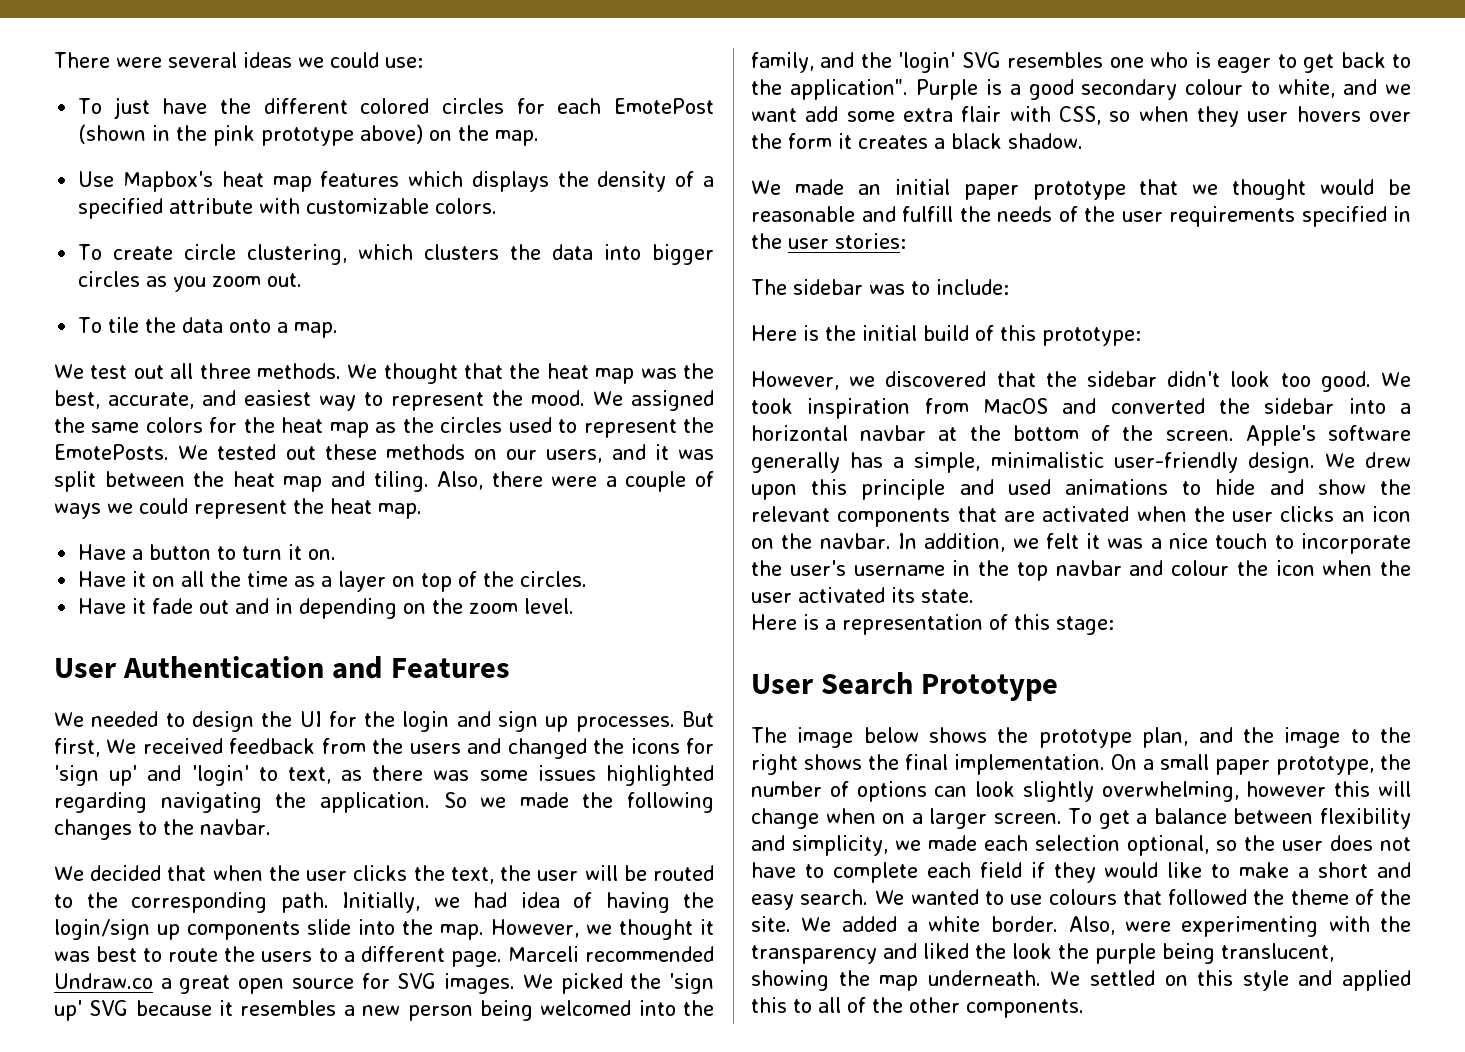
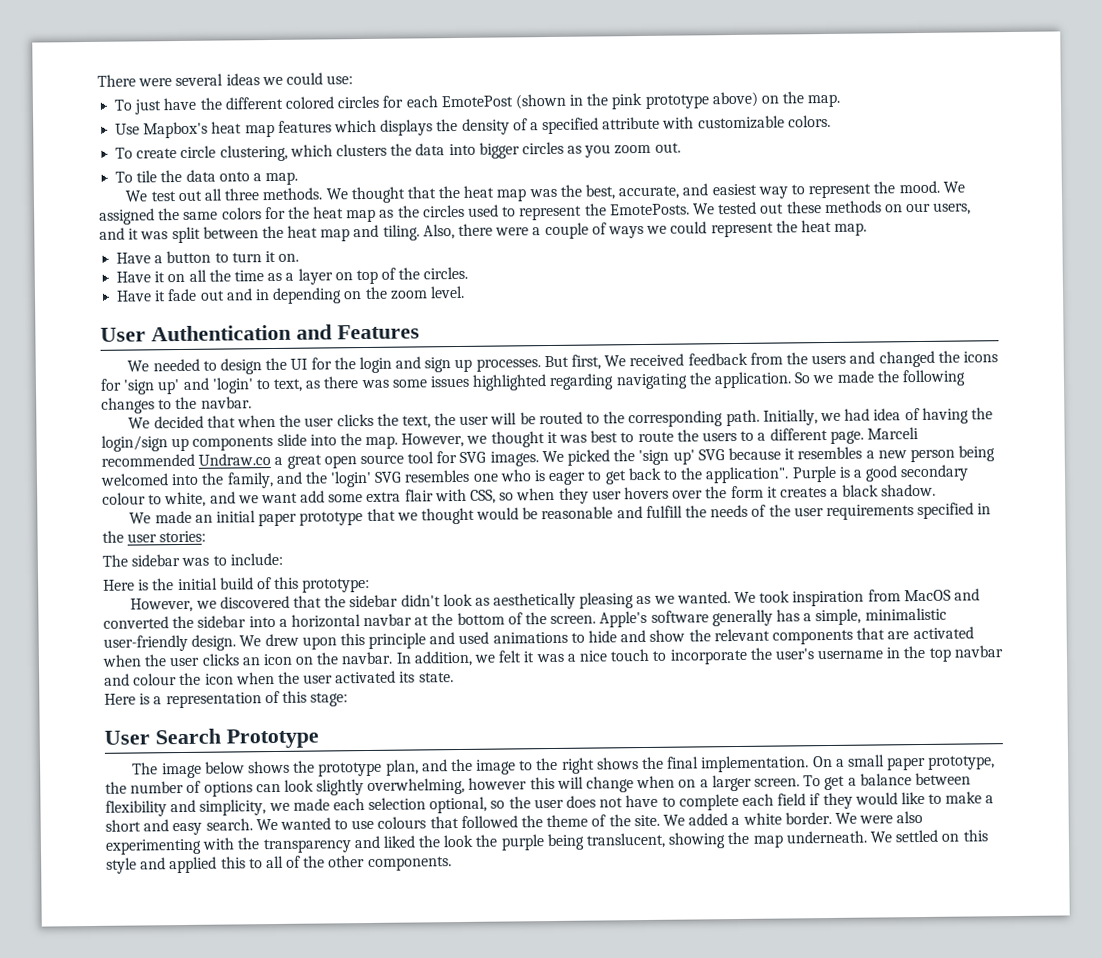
- Marceli recommended Undraw.co a great open source for SVG images.
+ Marceli recommended Undraw.co a great open source tool for SVG images.
- However, we discovered that the sidebar didn't look too good.
+ However, we discovered that the sidebar didn't look as aesthetically pleasing as we wanted.
- Also, were experimenting with the transparency and liked the look the purple being translucent, showing the map underneath.
+ We were also experimenting with the transparency and liked the look the purple being translucent, showing the map underneath.

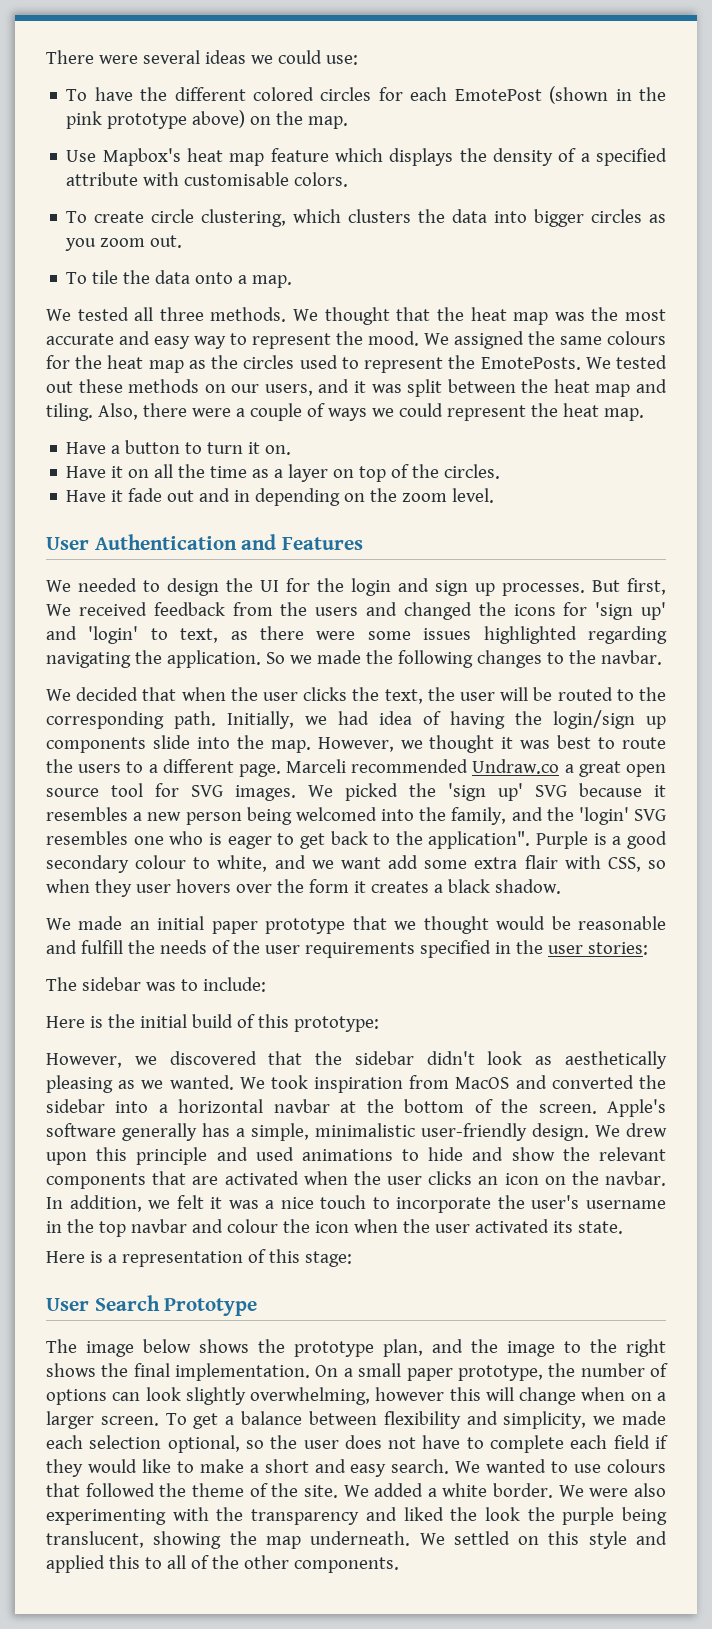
- To just have the different colored circles for each EmotePost (shown in the pink prototype above) on the map.
+ To have the different colored circles for each EmotePost (shown in the pink prototype above) on the map.
- Use Mapbox's heat map features which displays the density of a specified attribute with customizable colors.
+ Use Mapbox's heat map feature which displays the density of a specified attribute with customisable colors.
- We test out all three methods.
+ We tested all three methods.
- We thought that the heat map was the best, accurate, and easiest way to represent the mood.
+ We thought that the heat map was the most accurate and easy way to represent the mood.
- We assigned the same colors for the heat map as the circles used to represent the EmotePosts.
+ We assigned the same colours for the heat map as the circles used to represent the EmotePosts.
- But first, We received feedback from the users and changed the icons for 'sign up' and 'login' to text, as there was some issues highlighted regarding navigating the application.
+ But first, We received feedback from the users and changed the icons for 'sign up' and 'login' to text, as there were some issues highlighted regarding navigating the application.

